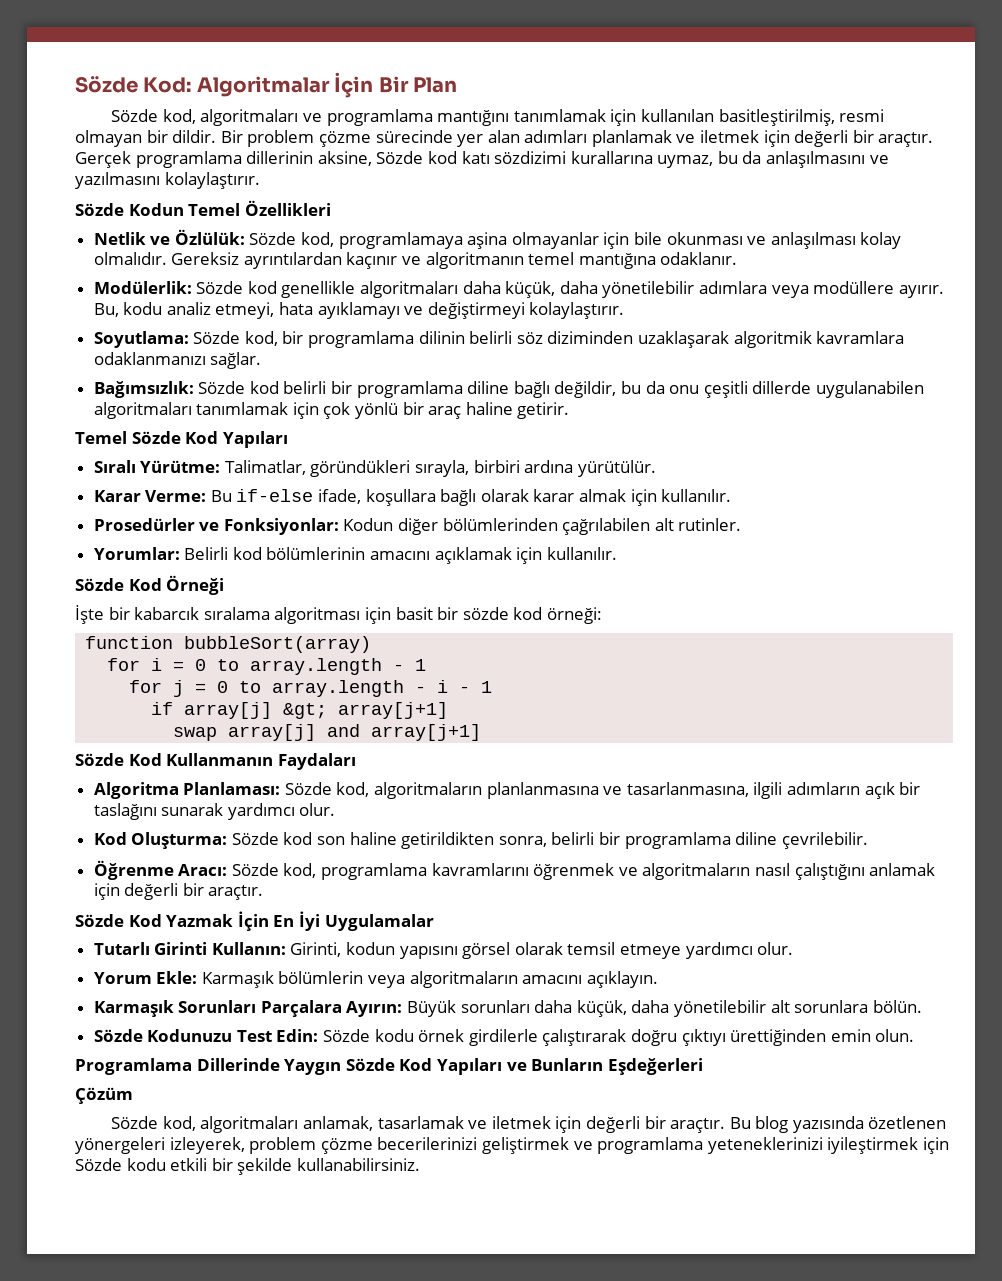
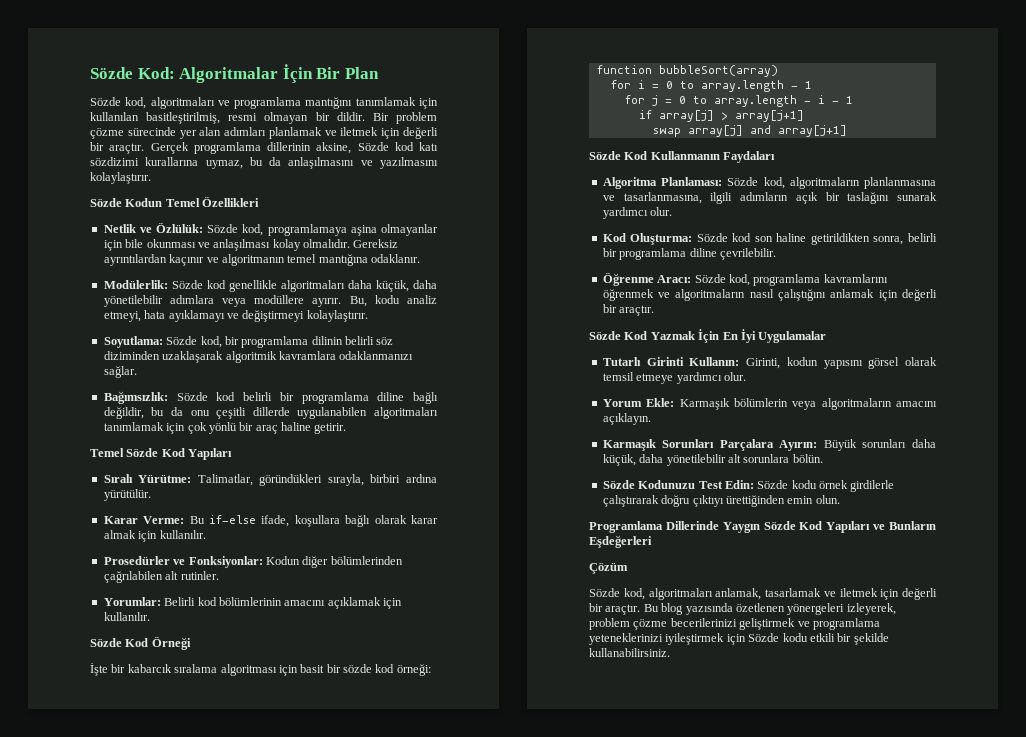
- if array[j] &gt; array[j+1]
+ if array[j] > array[j+1]

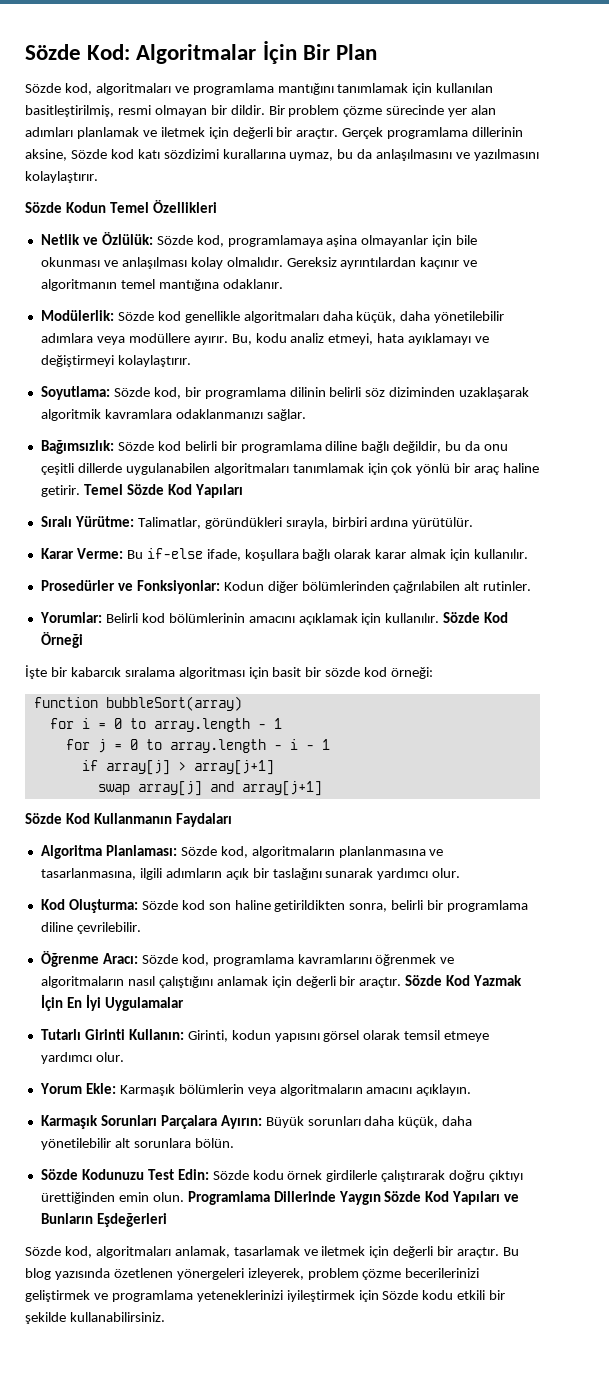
- Bağımsızlık: Sözde kod belirli bir programlama diline bağlı değildir, bu da onu çeşitli dillerde uygulanabilen algoritmaları tanımlamak için çok yönlü bir araç haline getirir.
- Temel Sözde Kod Yapıları
+ Bağımsızlık: Sözde kod belirli bir programlama diline bağlı değildir, bu da onu çeşitli dillerde uygulanabilen algoritmaları tanımlamak için çok yönlü bir araç haline getirir. Temel Sözde Kod Yapıları
- Yorumlar: Belirli kod bölümlerinin amacını açıklamak için kullanılır.
- Sözde Kod Örneği
+ Yorumlar: Belirli kod bölümlerinin amacını açıklamak için kullanılır. Sözde Kod Örneği
- Öğrenme Aracı: Sözde kod, programlama kavramlarını öğrenmek ve algoritmaların nasıl çalıştığını anlamak için değerli bir araçtır.
- Sözde Kod Yazmak İçin En İyi Uygulamalar
+ Öğrenme Aracı: Sözde kod, programlama kavramlarını öğrenmek ve algoritmaların nasıl çalıştığını anlamak için değerli bir araçtır. Sözde Kod Yazmak İçin En İyi Uygulamalar
- Sözde Kodunuzu Test Edin: Sözde kodu örnek girdilerle çalıştırarak doğru çıktıyı ürettiğinden emin olun.
- Programlama Dillerinde Yaygın Sözde Kod Yapıları ve Bunların Eşdeğerleri
+ Sözde Kodunuzu Test Edin: Sözde kodu örnek girdilerle çalıştırarak doğru çıktıyı ürettiğinden emin olun. Programlama Dillerinde Yaygın Sözde Kod Yapıları ve Bunların Eşdeğerleri
- Çözüm

